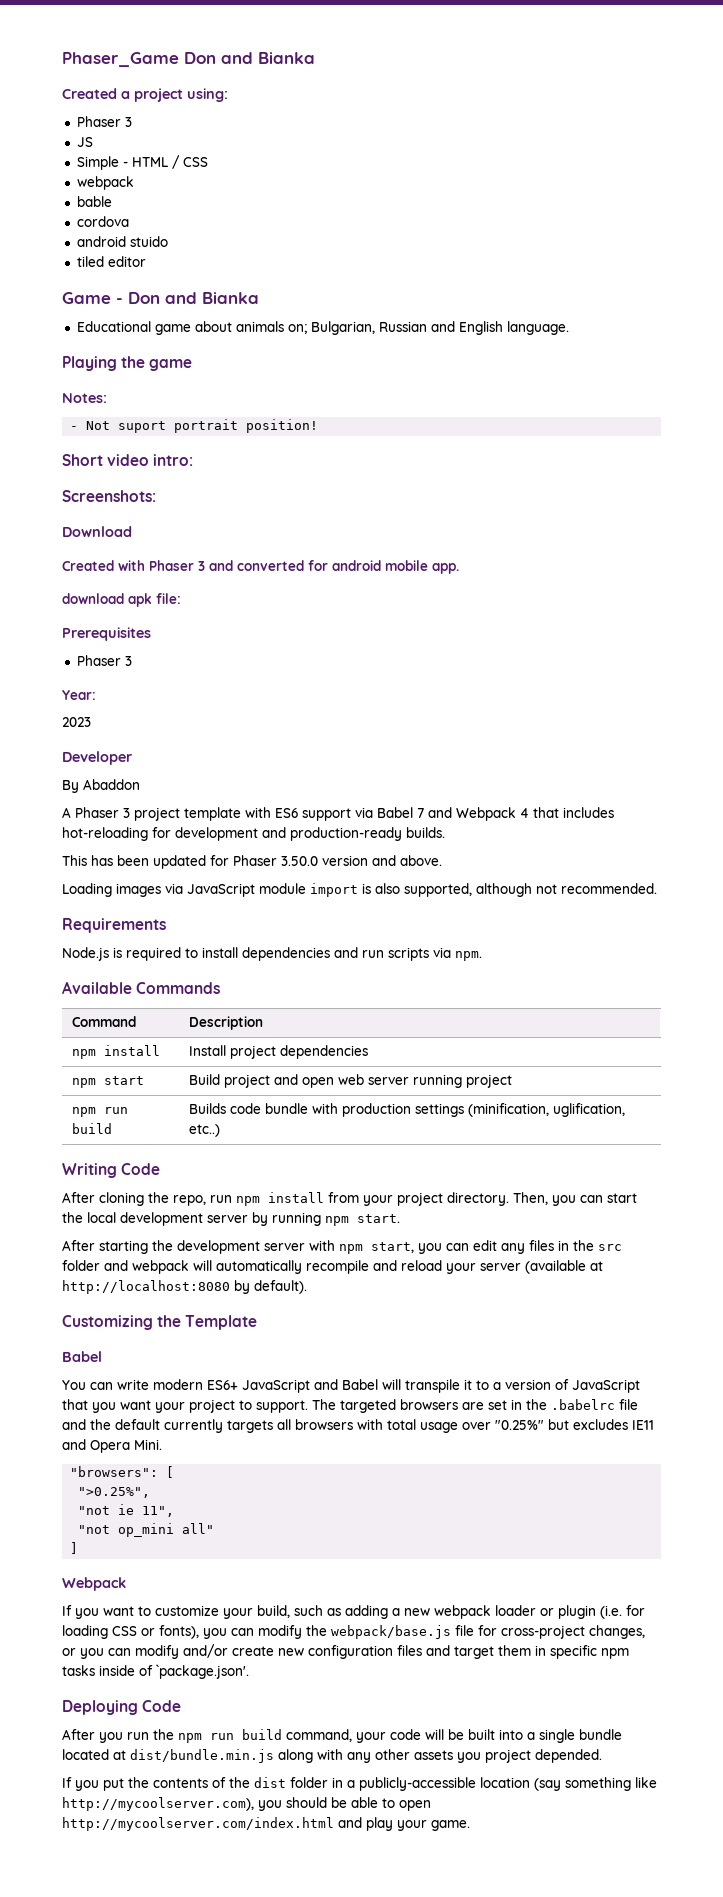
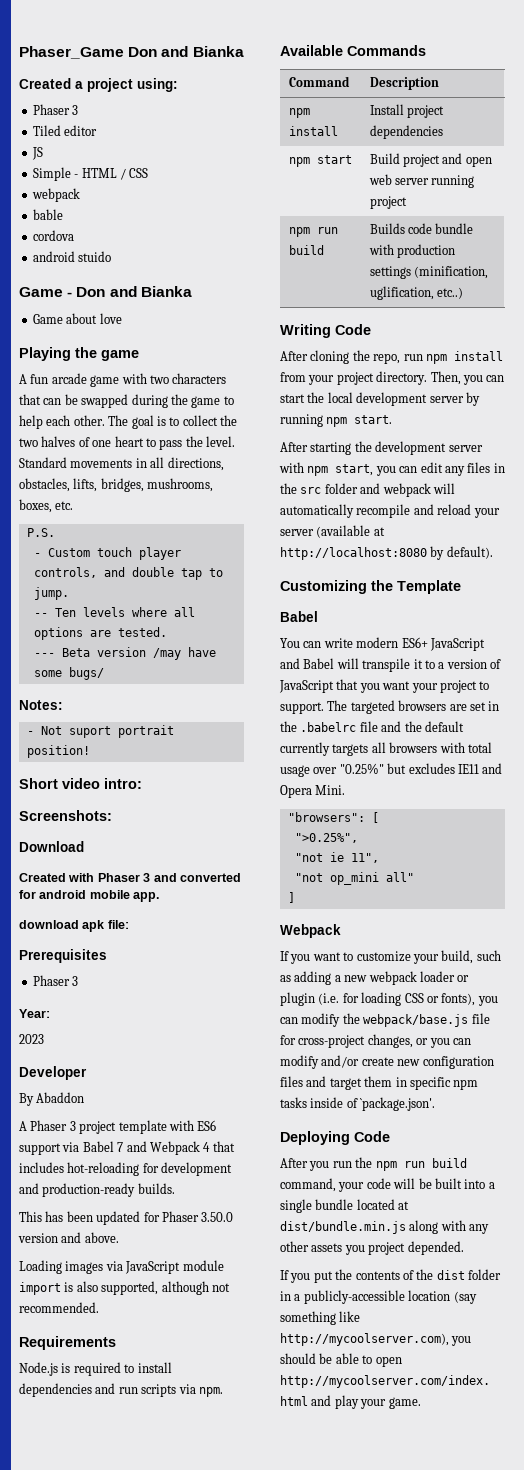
+ Tiled editor
- tiled editor
- Educational game about animals on; Bulgarian, Russian and English language.
+ Game about love
  Playing the game
+ A fun arcade game with two characters that can be swapped during the game to help each other. The goal is to collect the two halves of one heart to pass the level. Standard movements in all directions, obstacles, lifts, bridges, mushrooms, boxes, etc.
+ P.S.
+ - Custom touch player controls, and double tap to jump.
+ -- Ten levels where all options are tested.
+ --- Beta version /may have some bugs/

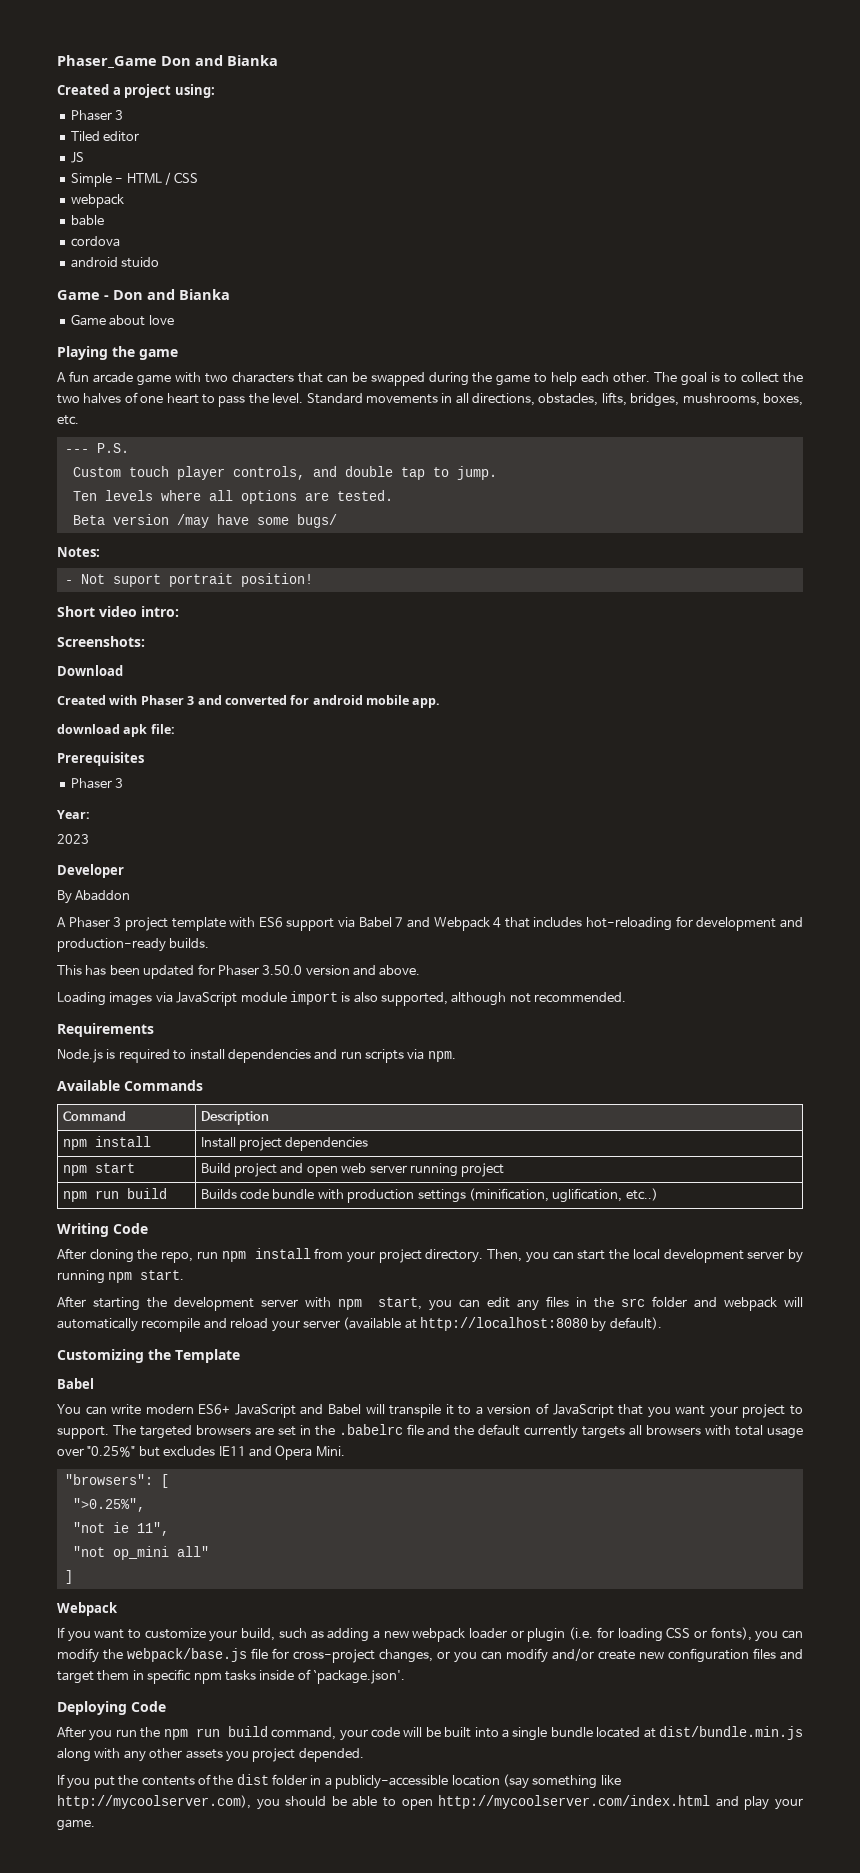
- P.S.
+ --- P.S.
- - Custom touch player controls, and double tap to jump.
+ Custom touch player controls, and double tap to jump.
- -- Ten levels where all options are tested.
+ Ten levels where all options are tested.
- --- Beta version /may have some bugs/
+ Beta version /may have some bugs/

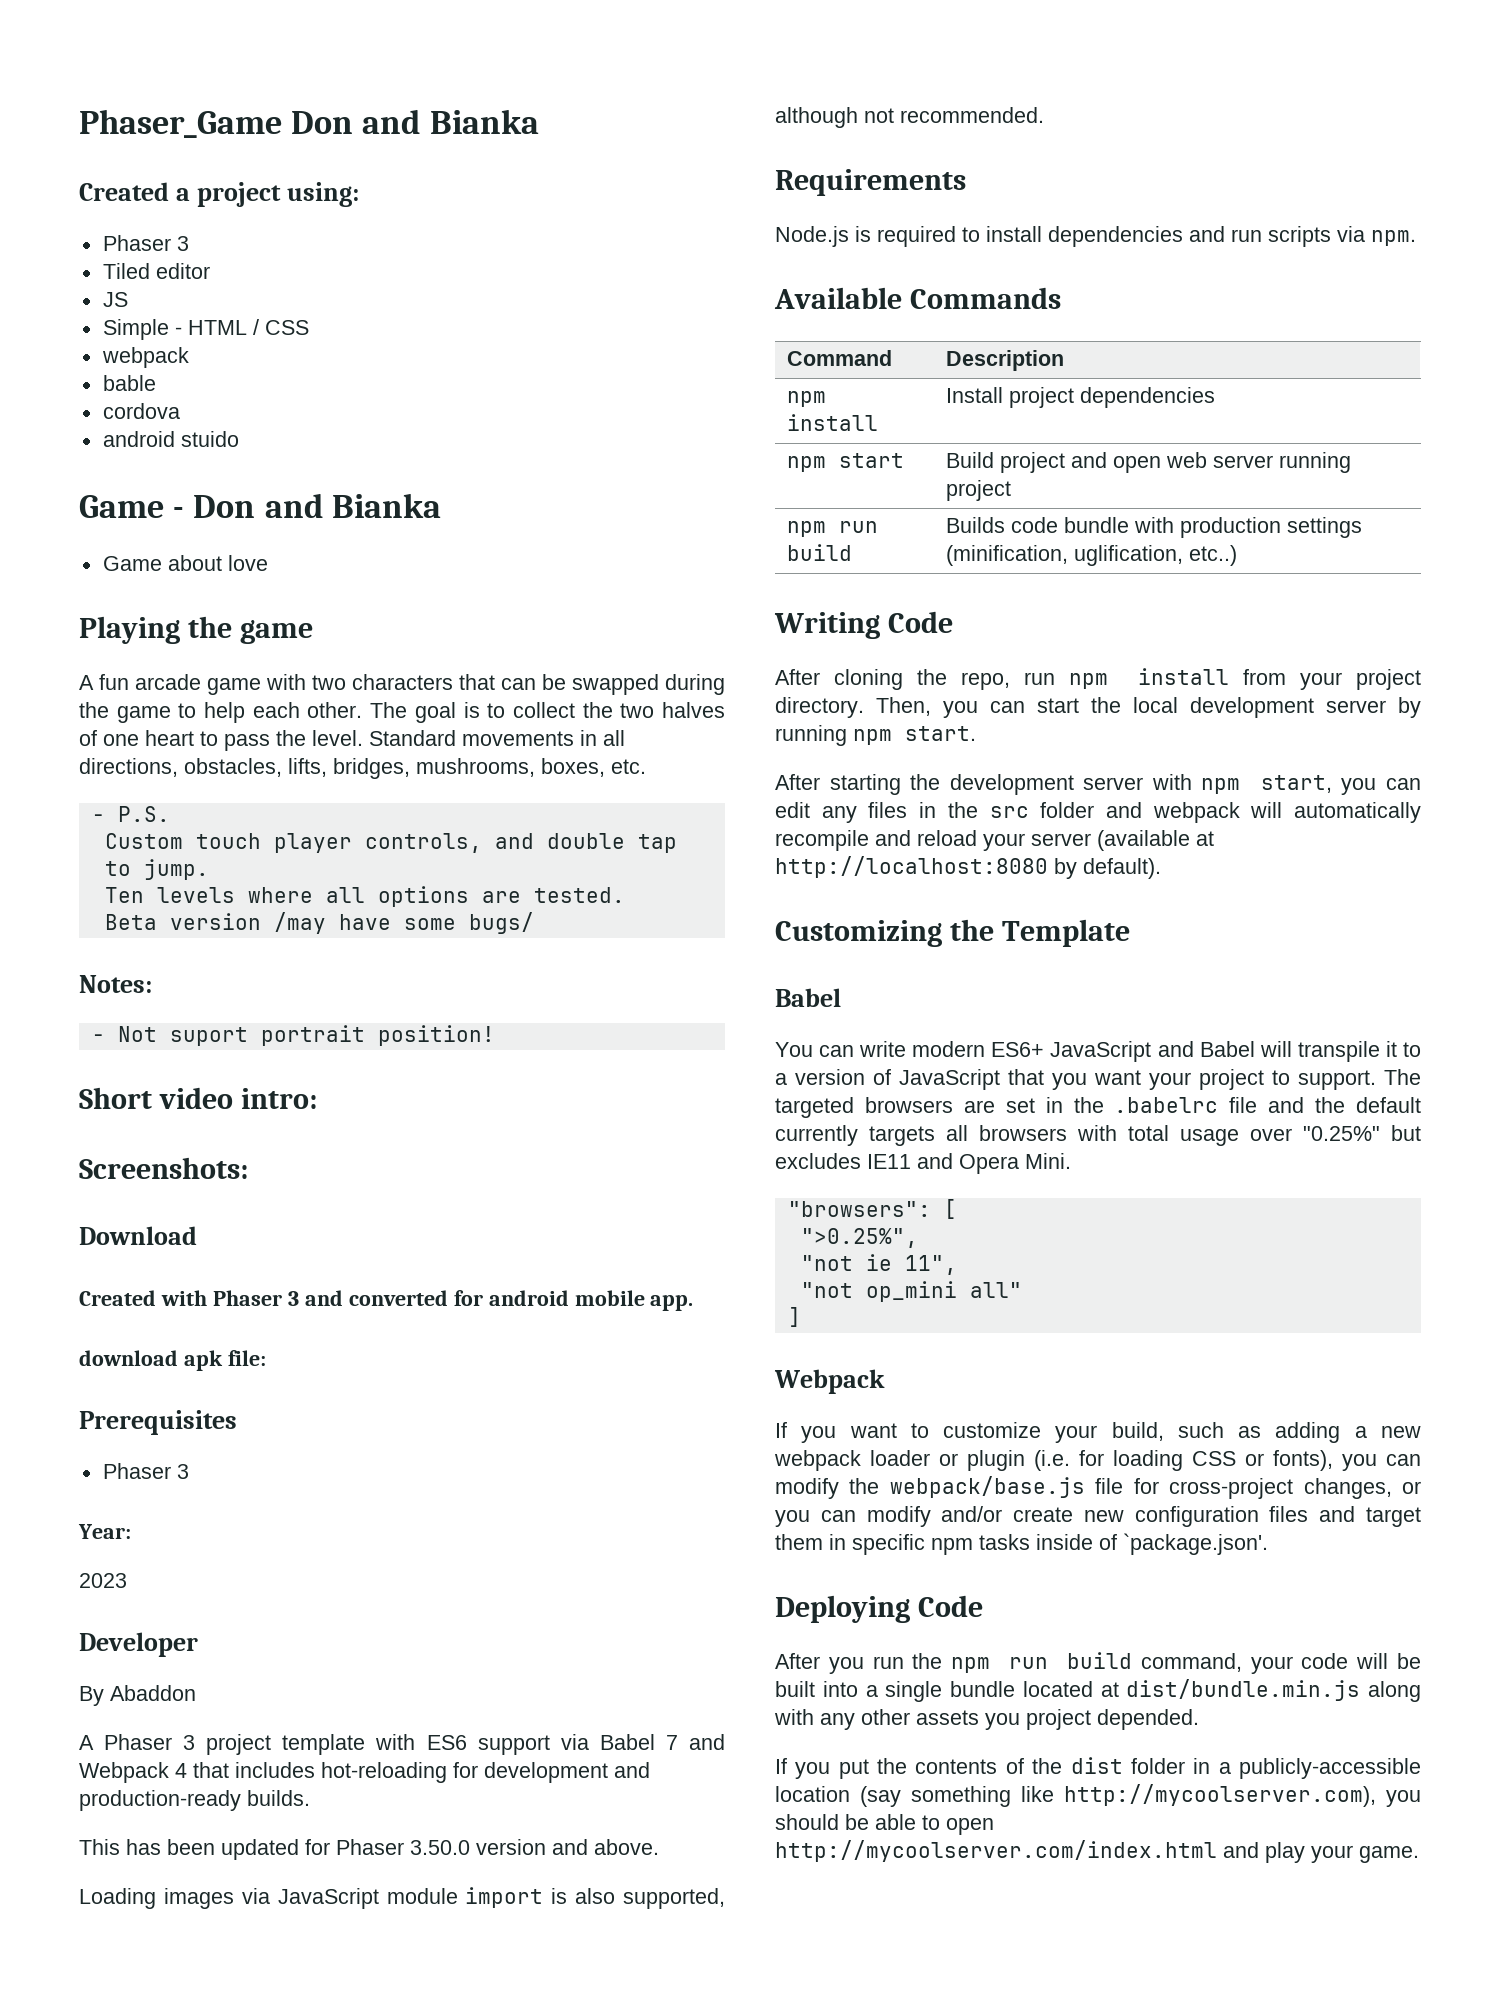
- --- P.S.
+ - P.S.

